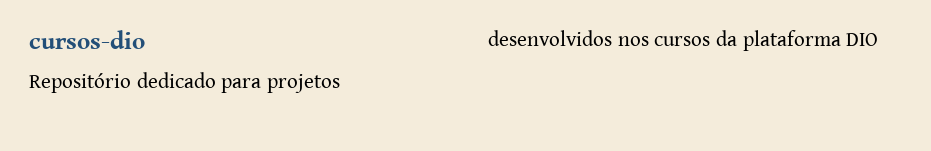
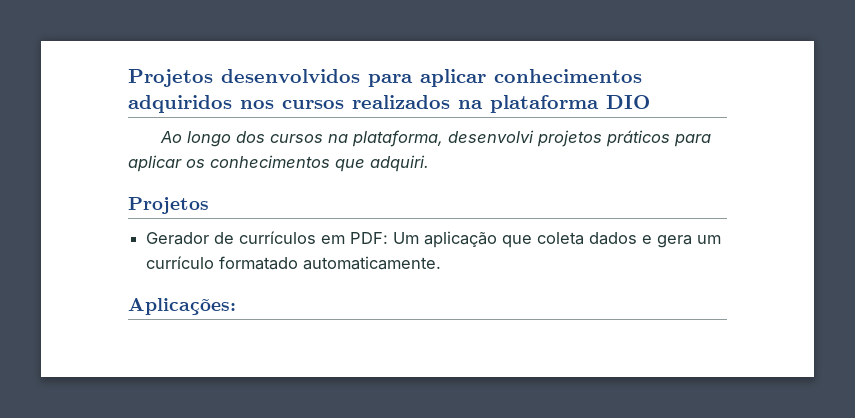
- cursos-dio
- Repositório dedicado para projetos desenvolvidos nos cursos da plataforma DIO
+ Projetos desenvolvidos para aplicar conhecimentos adquiridos nos cursos realizados na plataforma DIO
+ Ao longo dos cursos na plataforma, desenvolvi projetos práticos para aplicar os conhecimentos que adquiri.
+ Projetos
+ Gerador de currículos em PDF: Um aplicação que coleta dados e gera um currículo formatado automaticamente.
+ Aplicações:

